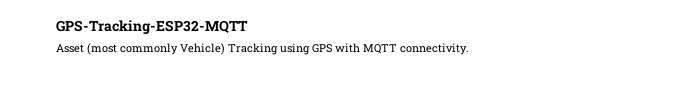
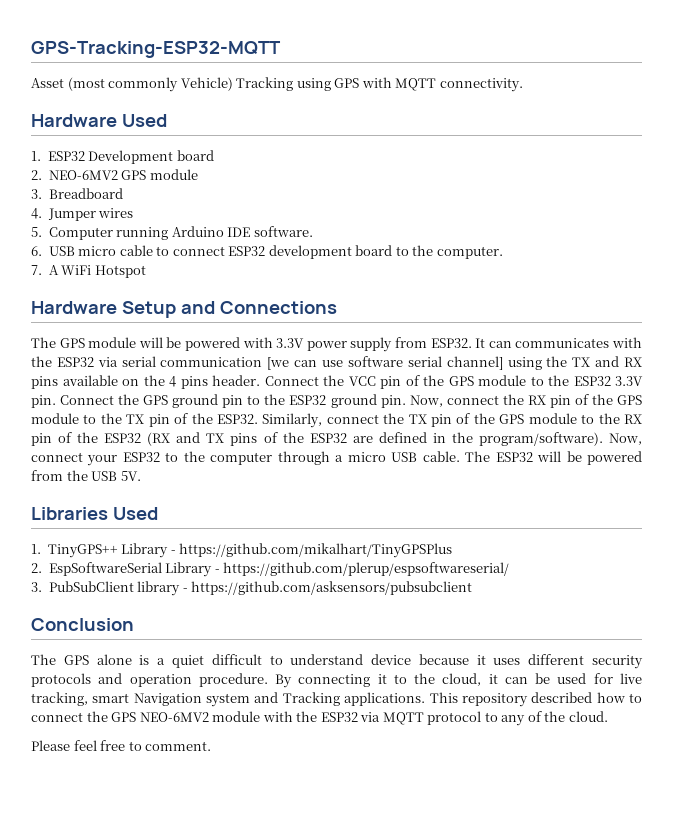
+ Hardware Used
+ 1. ESP32 Development board
+ 2. NEO-6MV2 GPS module
+ 3. Breadboard
+ 4. Jumper wires
+ 5. Computer running Arduino IDE software.
+ 6. USB micro cable to connect ESP32 development board to the computer.
+ 7. A WiFi Hotspot
+ Hardware Setup and Connections
+ The GPS module will be powered with 3.3V power supply from ESP32. It can communicates with the ESP32 via serial communication [we can use software serial channel] using the TX and RX pins available on the 4 pins header. Connect the VCC pin of the GPS module to the ESP32 3.3V pin. Connect the GPS ground pin to the ESP32 ground pin. Now, connect the RX pin of the GPS module to the TX pin of the ESP32. Similarly, connect the TX pin of the GPS module to the RX pin of the ESP32 (RX and TX pins of the ESP32 are defined in the program/software). Now, connect your ESP32 to the computer through a micro USB cable. The ESP32 will be powered from the USB 5V.
+ Libraries Used
+ 1. TinyGPS++ Library - https://github.com/mikalhart/TinyGPSPlus
+ 2. EspSoftwareSerial Library - https://github.com/plerup/espsoftwareserial/
+ 3. PubSubClient library - https://github.com/asksensors/pubsubclient
+ Conclusion
+ The GPS alone is a quiet difficult to understand device because it uses different security protocols and operation procedure. By connecting it to the cloud, it can be used for live tracking, smart Navigation system and Tracking applications. This repository described how to connect the GPS NEO-6MV2 module with the ESP32 via MQTT protocol to any of the cloud.
+ Please feel free to comment.

